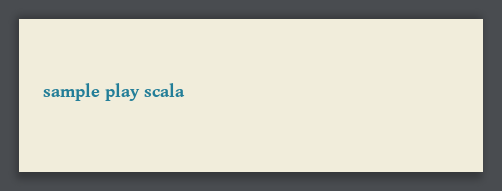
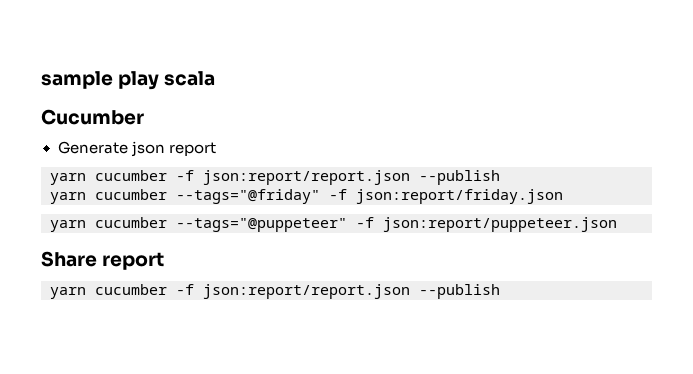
+ Cucumber
+ Generate json report
+ yarn cucumber -f json:report/report.json --publish
+ yarn cucumber --tags="@friday" -f json:report/friday.json
+ yarn cucumber --tags="@puppeteer" -f json:report/puppeteer.json
+ Share report
+ yarn cucumber -f json:report/report.json --publish

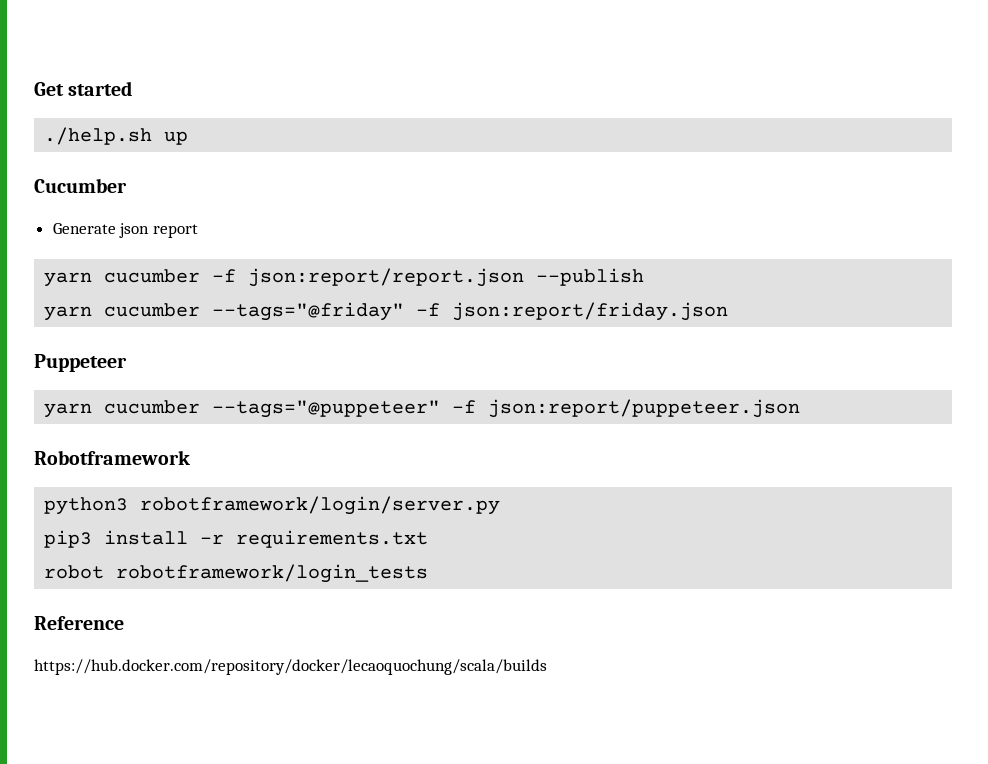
- sample play scala
+ Get started
+ ./help.sh up
+ Puppeteer
- Share report
- yarn cucumber -f json:report/report.json --publish
+ Robotframework
+ python3 robotframework/login/server.py
+ pip3 install -r requirements.txt
+ robot robotframework/login_tests
+ Reference
+ https://hub.docker.com/repository/docker/lecaoquochung/scala/builds

